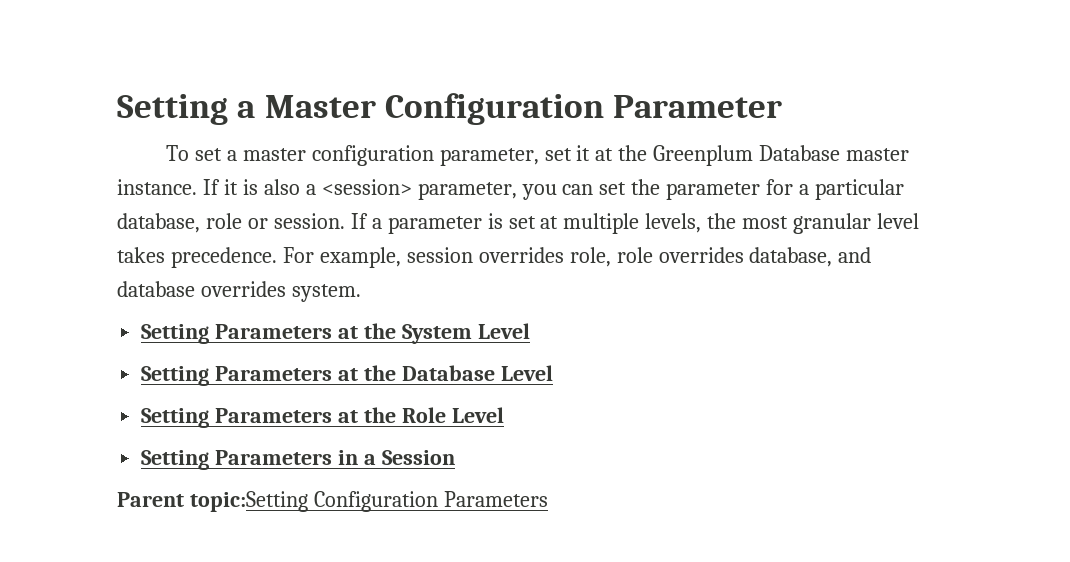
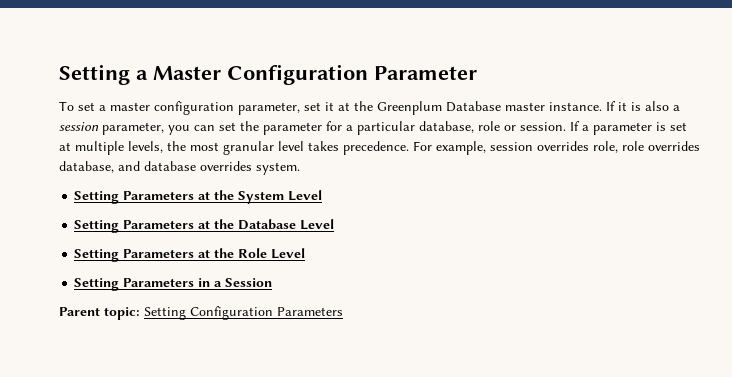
- If it is also a <session> parameter, you can set the parameter for a particular database, role or session.
+ If it is also a session parameter, you can set the parameter for a particular database, role or session.
- Parent topic:Setting Configuration Parameters
+ Parent topic: Setting Configuration Parameters

